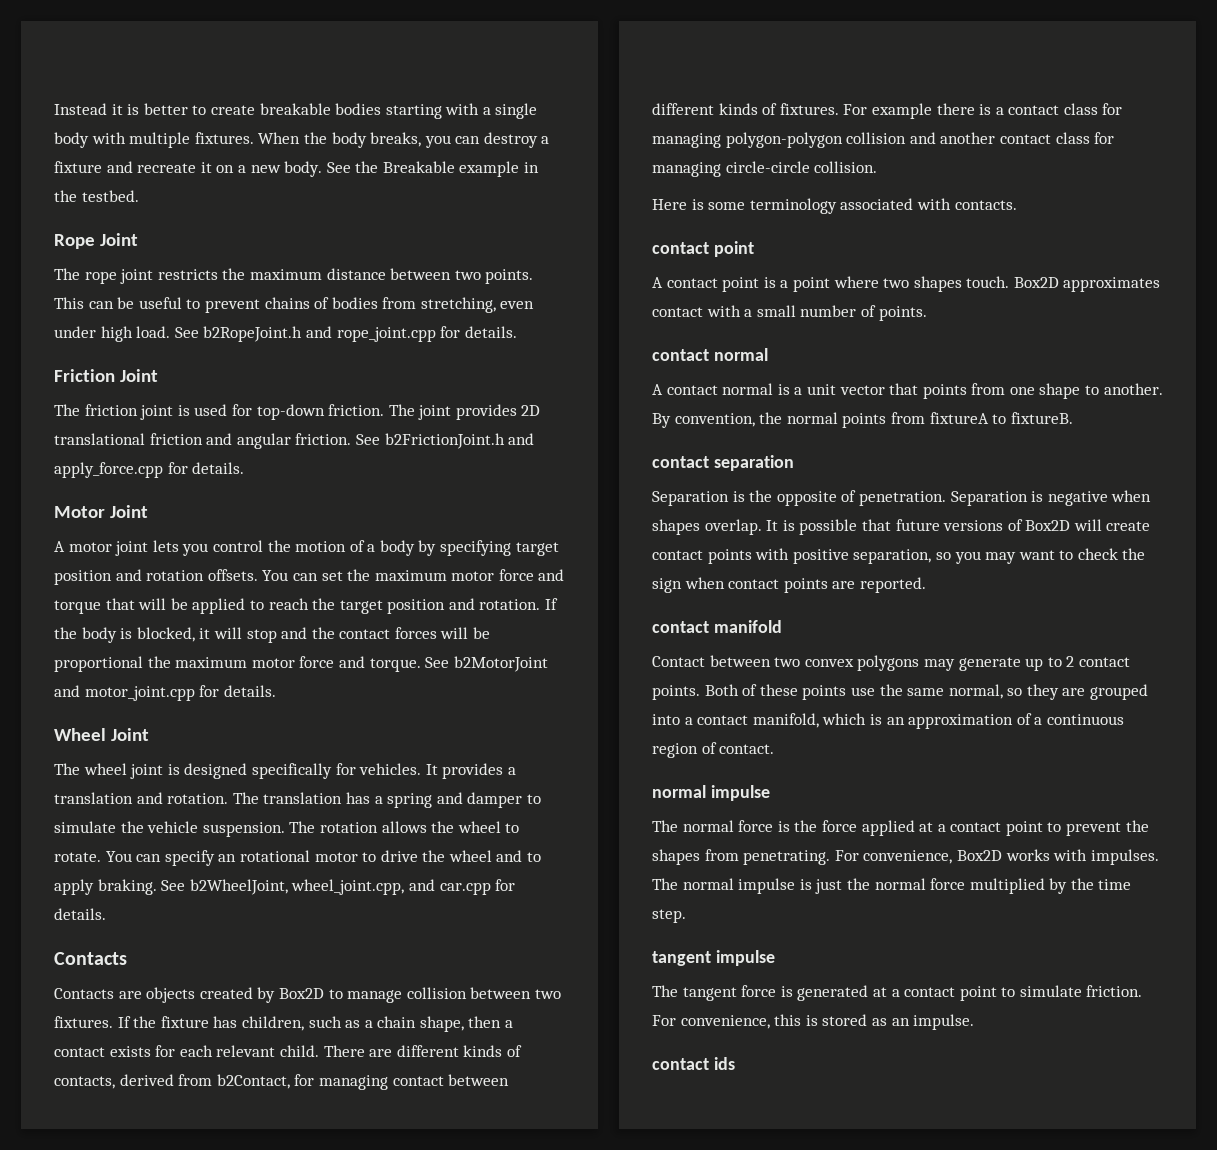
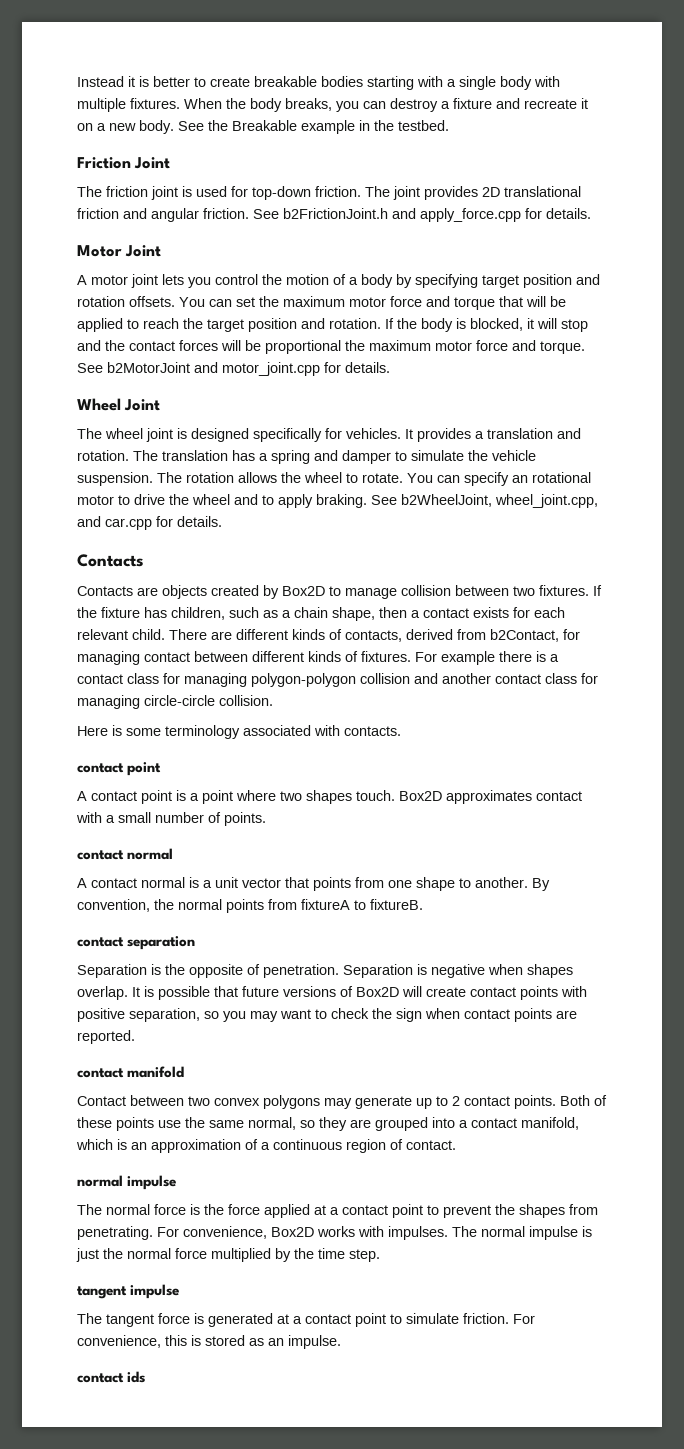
- Rope Joint
- The rope joint restricts the maximum distance between two points. This can be useful to prevent chains of bodies from stretching, even under high load. See b2RopeJoint.h and rope_joint.cpp for details.

